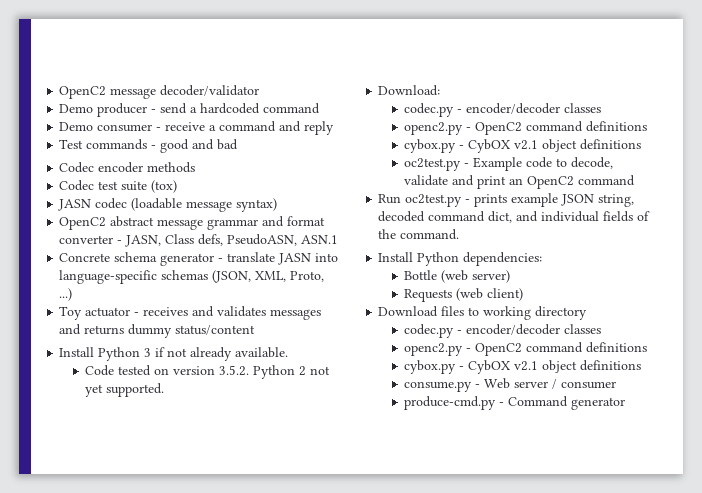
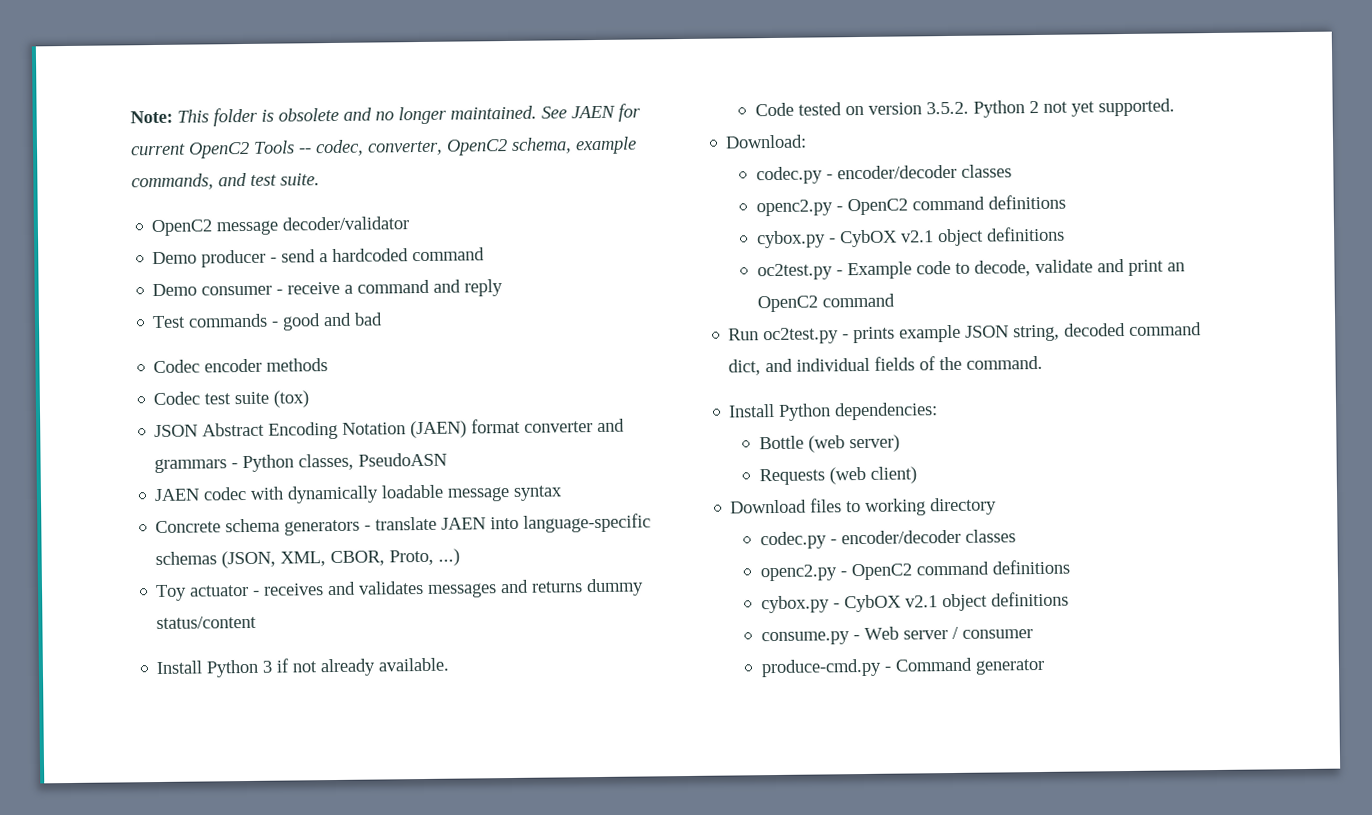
+ Note: This folder is obsolete and no longer maintained. See JAEN for current OpenC2 Tools -- codec, converter, OpenC2 schema, example commands, and test suite.
- JASN codec (loadable message syntax)
- OpenC2 abstract message grammar and format converter - JASN, Class defs, PseudoASN, ASN.1
+ JSON Abstract Encoding Notation (JAEN) format converter and grammars - Python classes, PseudoASN
+ JAEN codec with dynamically loadable message syntax
- Concrete schema generator - translate JASN into language-specific schemas (JSON, XML, Proto, ...)
+ Concrete schema generators - translate JAEN into language-specific schemas (JSON, XML, CBOR, Proto, ...)

